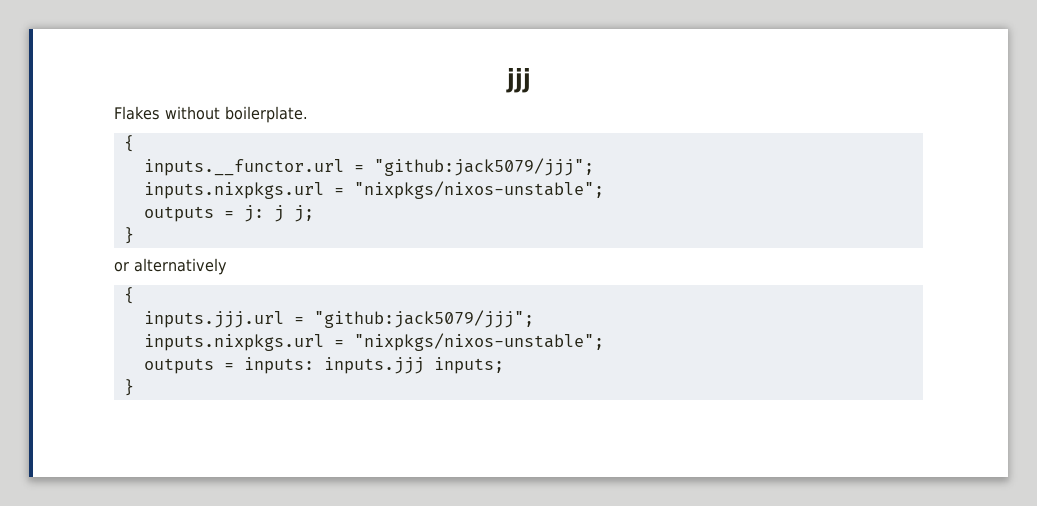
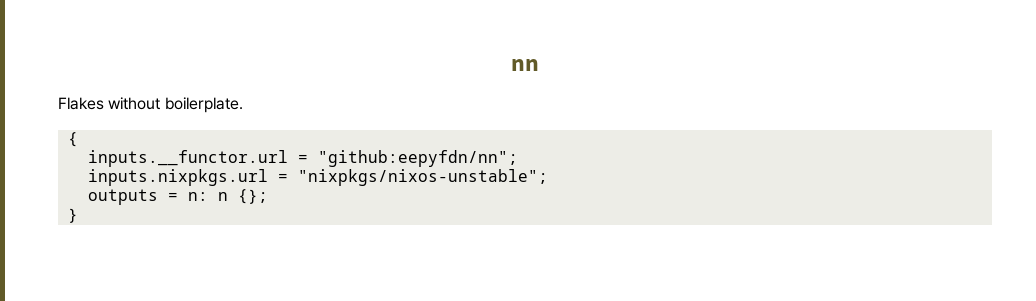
- jjj
+ nn
- inputs.__functor.url = "github:jack5079/jjj";
+ inputs.__functor.url = "github:eepyfdn/nn";
  inputs.nixpkgs.url = "nixpkgs/nixos-unstable";
- outputs = j: j j;
- }
- or alternatively
- {
- inputs.jjj.url = "github:jack5079/jjj";
- inputs.nixpkgs.url = "nixpkgs/nixos-unstable";
- outputs = inputs: inputs.jjj inputs;
+ outputs = n: n {};

